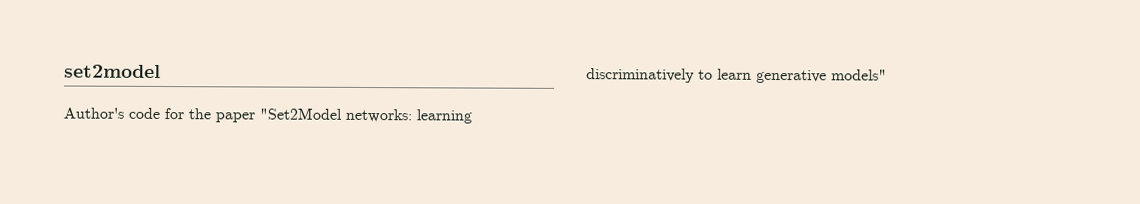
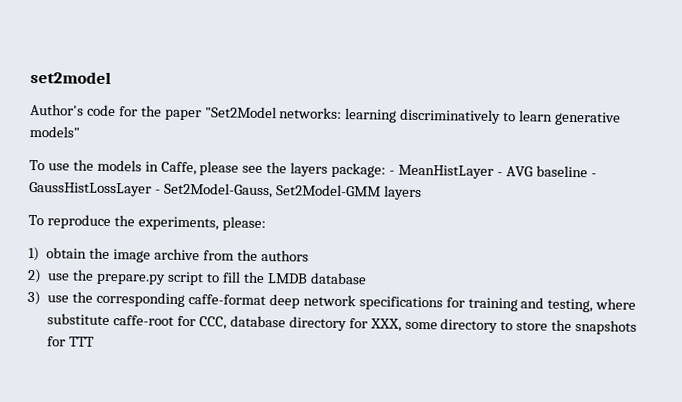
+ To use the models in Caffe, please see the layers package: - MeanHistLayer - AVG baseline - GaussHistLossLayer - Set2Model-Gauss, Set2Model-GMM layers
+ To reproduce the experiments, please:
+ 1) obtain the image archive from the authors
+ 2) use the prepare.py script to fill the LMDB database
+ 3) use the corresponding caffe-format deep network specifications for training and testing, where substitute caffe-root for CCC, database directory for XXX, some directory to store the snapshots for TTT

